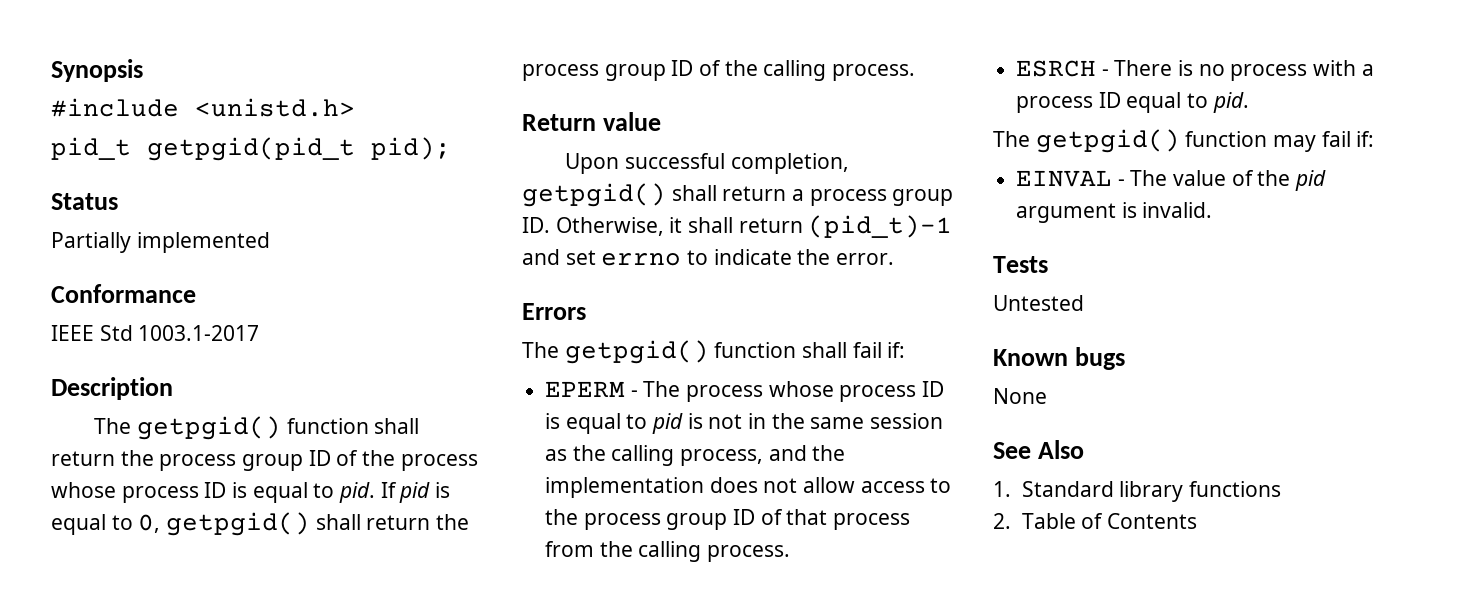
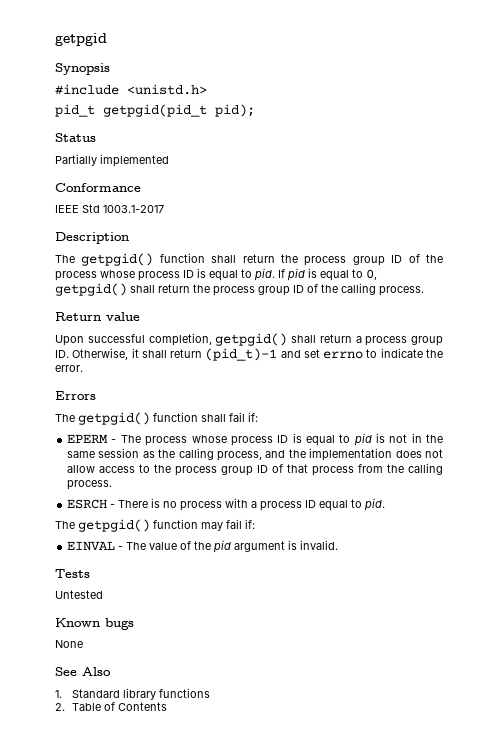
+ getpgid

